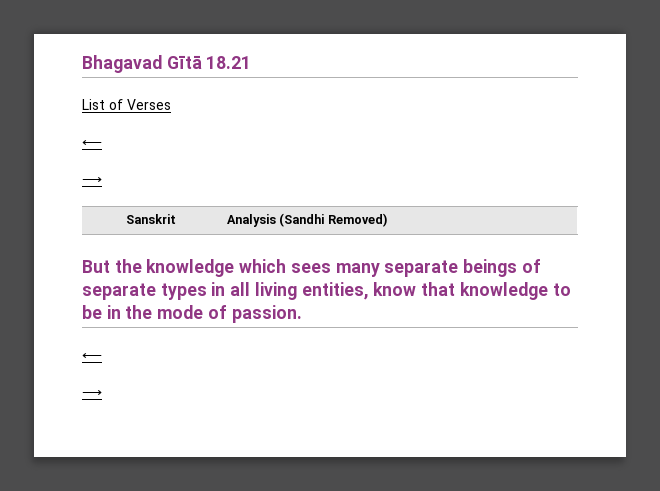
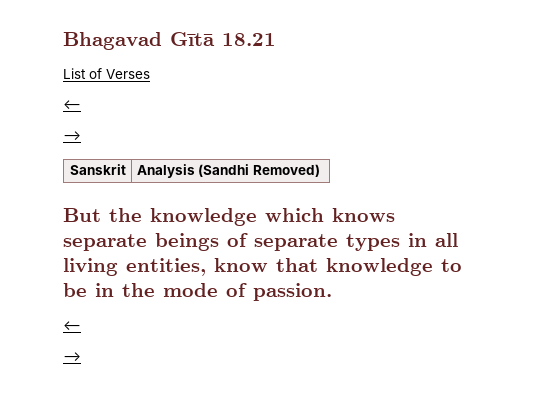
- But the knowledge which sees many separate beings of separate types in all living entities, know that knowledge to be in the mode of passion.
+ But the knowledge which knows separate beings of separate types in all living entities, know that knowledge to be in the mode of passion.

